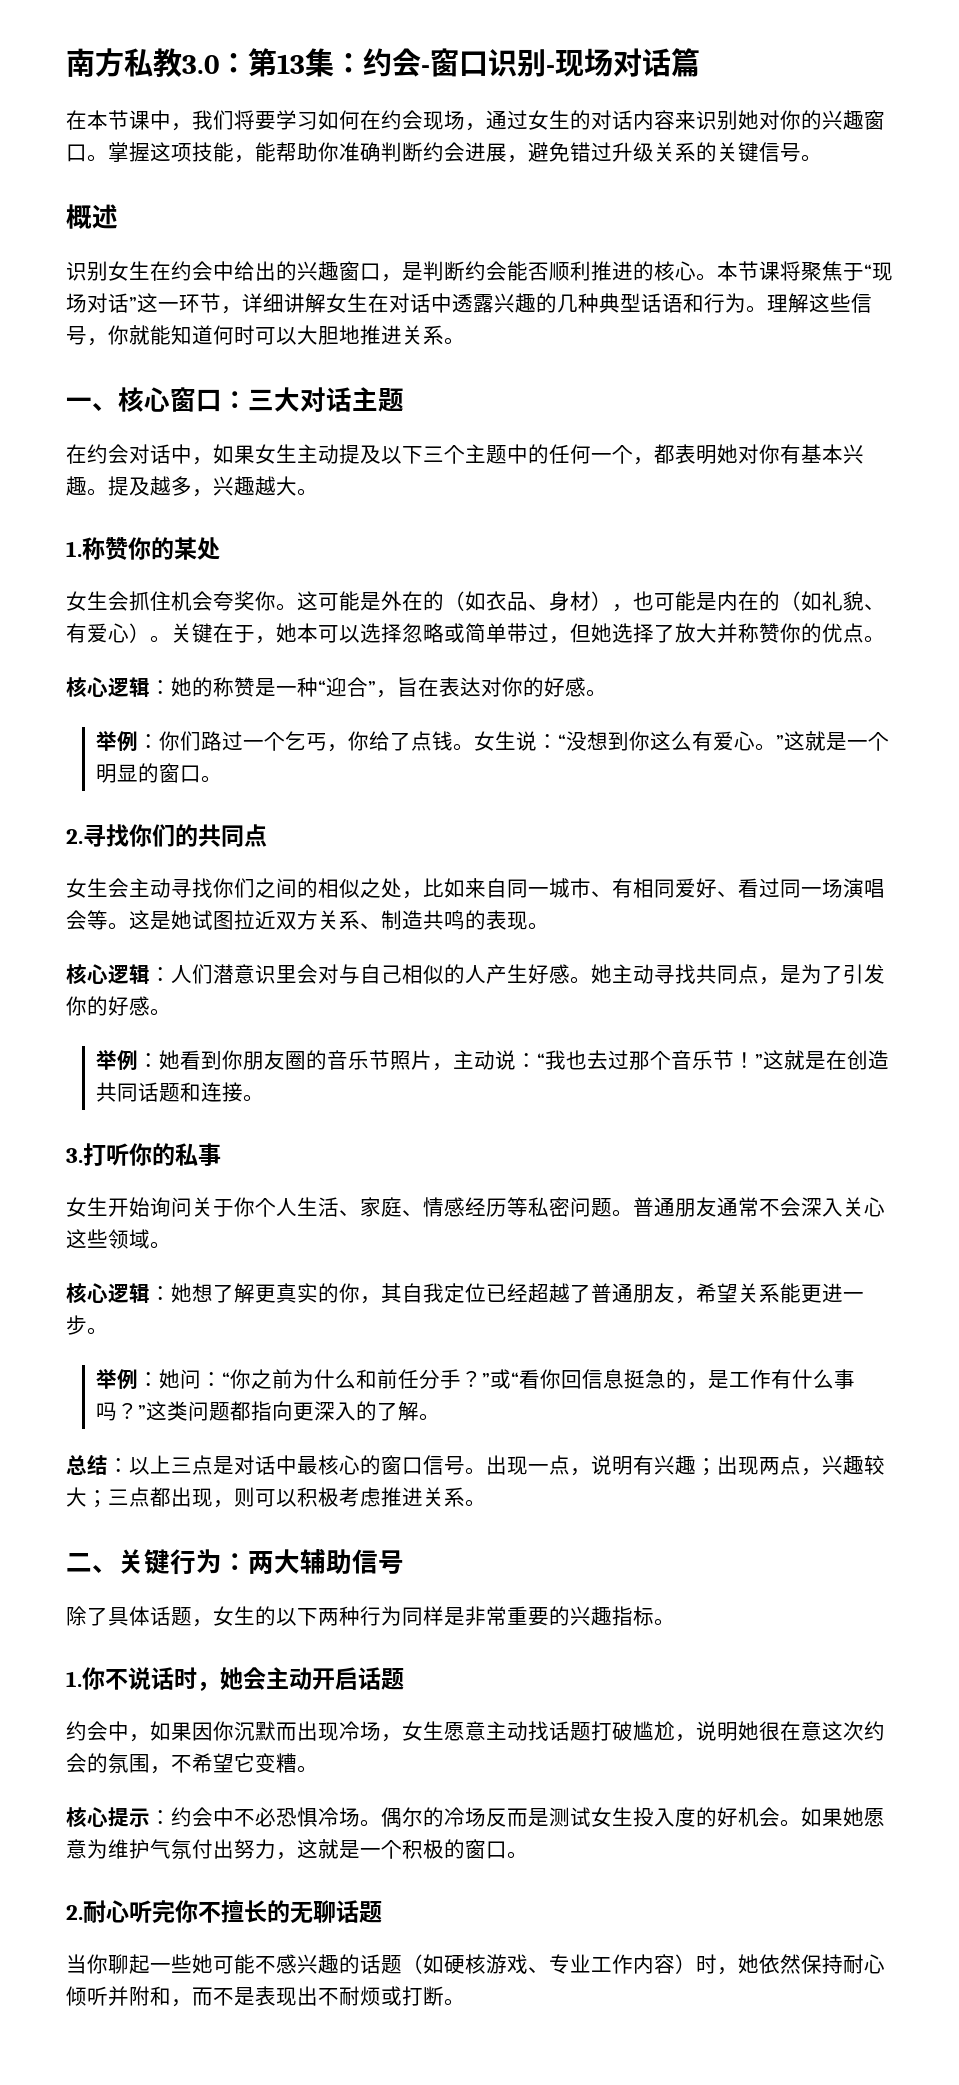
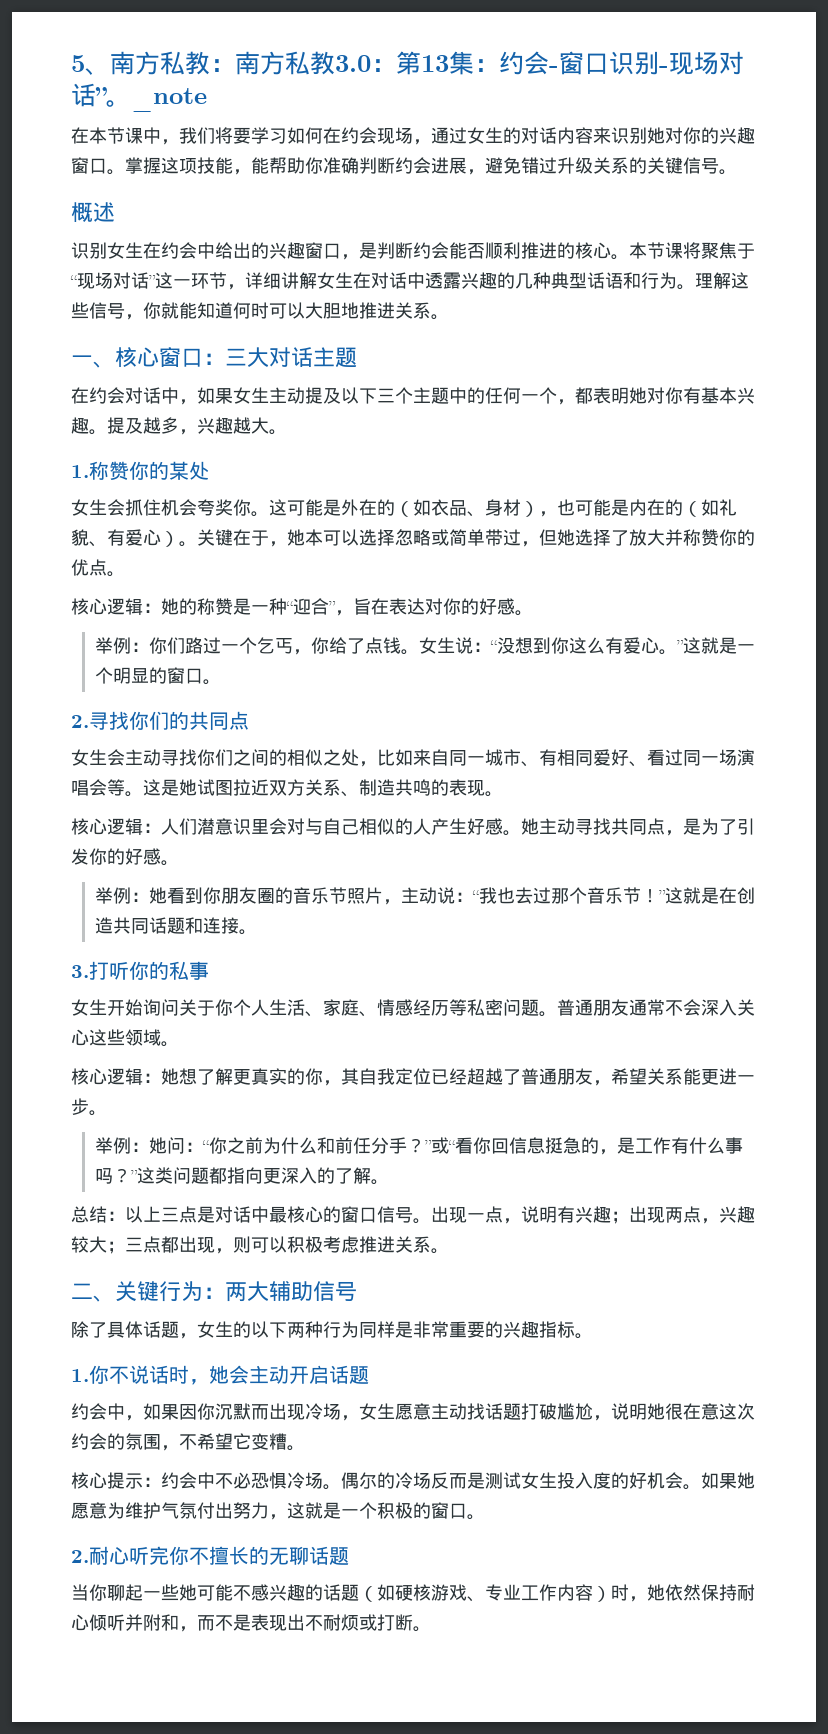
- 南方私教3.0：第13集：约会-窗口识别-现场对话篇
+ 5、南方私教：南方私教3.0：第13集：约会-窗口识别-现场对话”。_note

